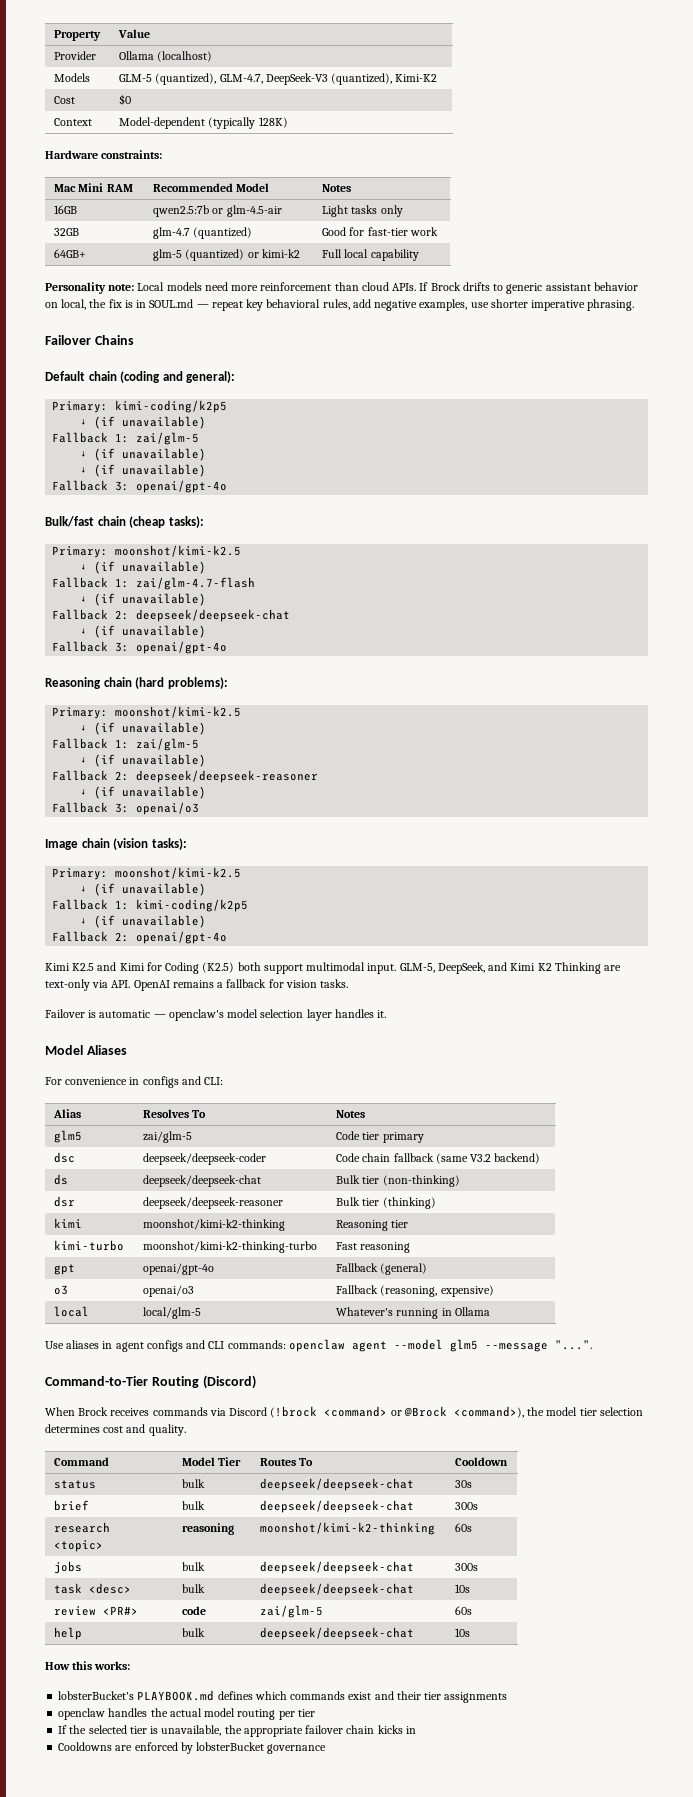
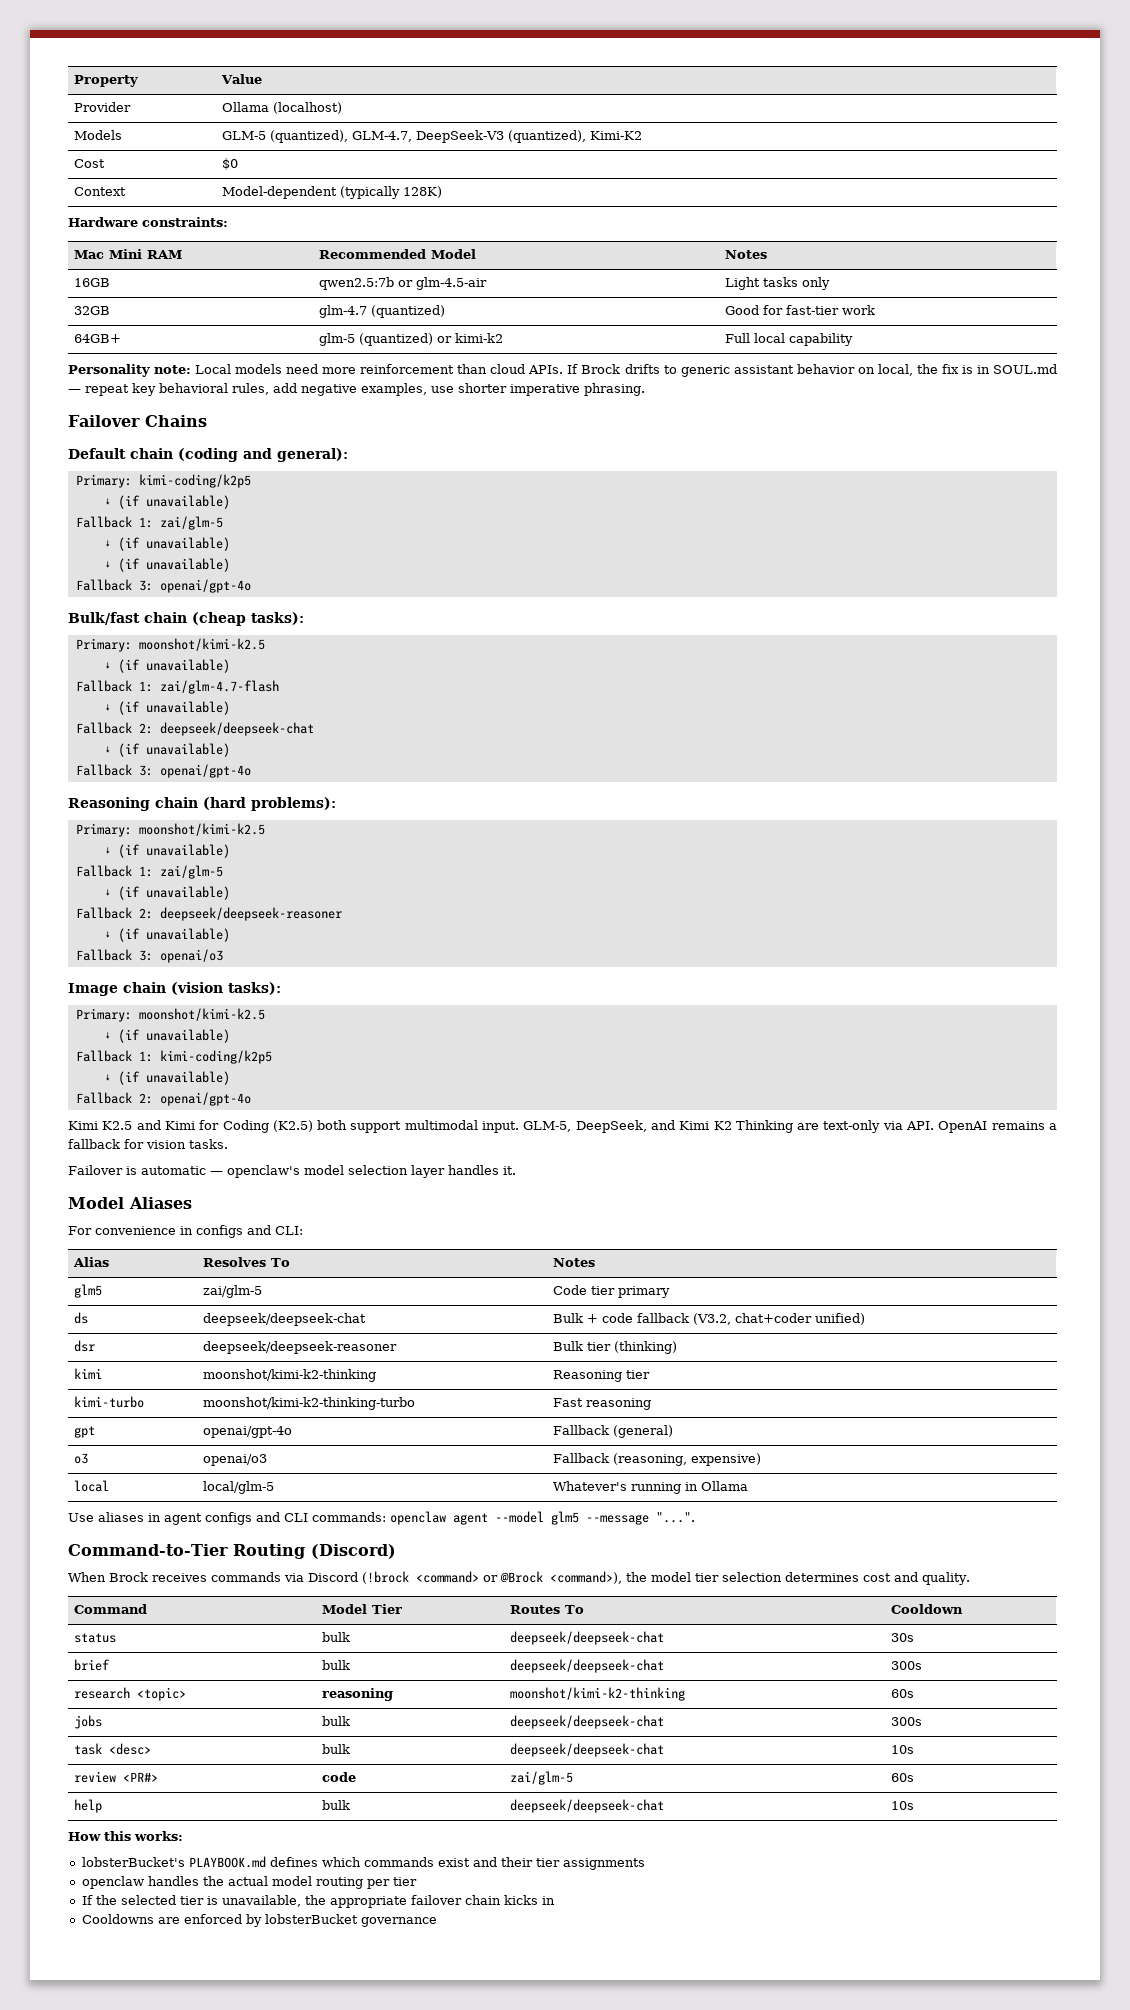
- dsc | deepseek/deepseek-coder | Code chain fallback (same V3.2 backend)
- ds | deepseek/deepseek-chat | Bulk tier (non-thinking)
+ ds | deepseek/deepseek-chat | Bulk + code fallback (V3.2, chat+coder unified)

